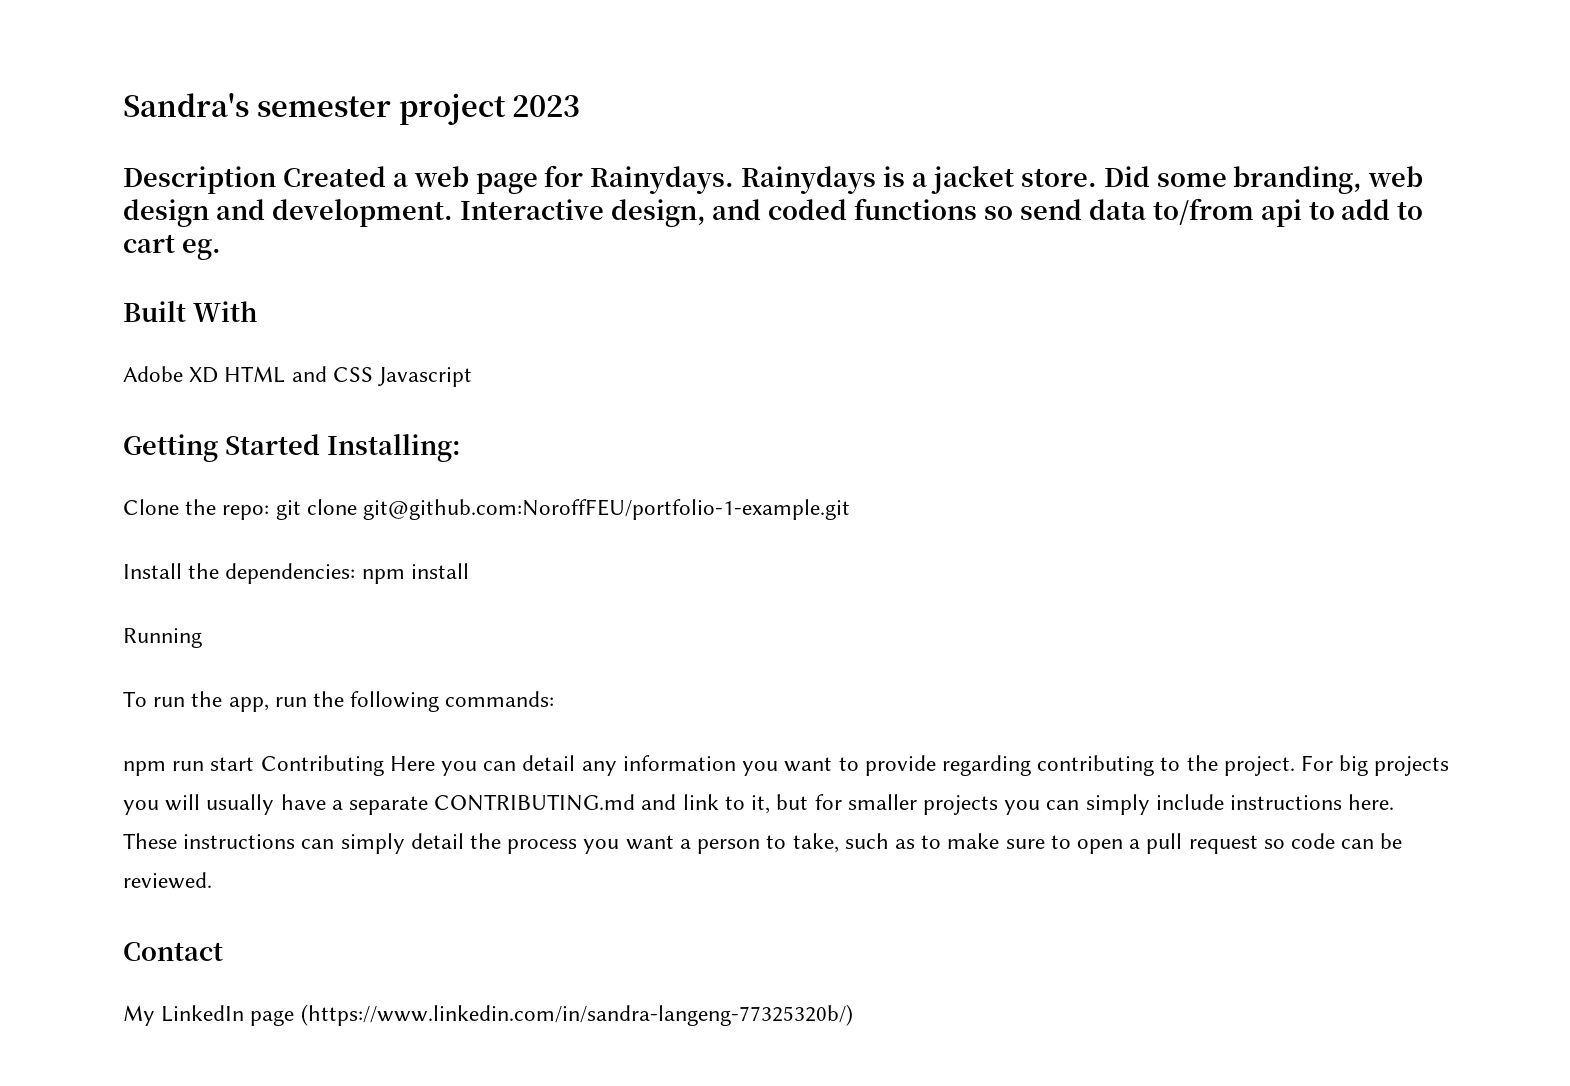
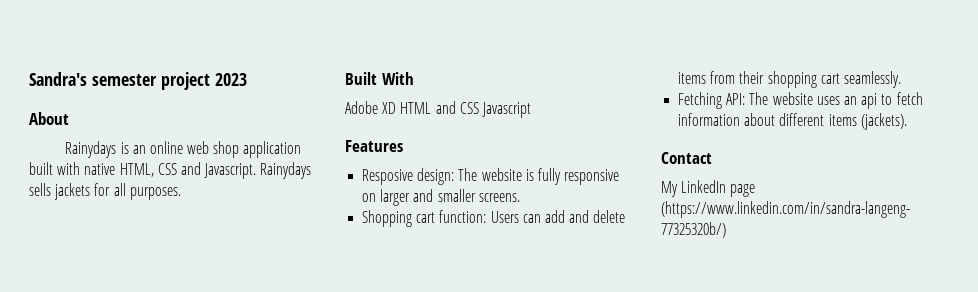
- Description Created a web page for Rainydays. Rainydays is a jacket store. Did some branding, web design and development. Interactive design, and coded functions so send data to/from api to add to cart eg.
+ About
+ Rainydays is an online web shop application built with native HTML, CSS and Javascript. Rainydays sells jackets for all purposes.
- Getting Started Installing:
- Clone the repo: git clone git@github.com:NoroffFEU/portfolio-1-example.git
- Install the dependencies: npm install
- Running
- To run the app, run the following commands:
- npm run start Contributing Here you can detail any information you want to provide regarding contributing to the project. For big projects you will usually have a separate CONTRIBUTING.md and link to it, but for smaller projects you can simply include instructions here. These instructions can simply detail the process you want a person to take, such as to make sure to open a pull request so code can be reviewed.
+ Features
+ Resposive design: The website is fully responsive on larger and smaller screens.
+ Shopping cart function: Users can add and delete items from their shopping cart seamlessly.
+ Fetching API: The website uses an api to fetch information about different items (jackets).

